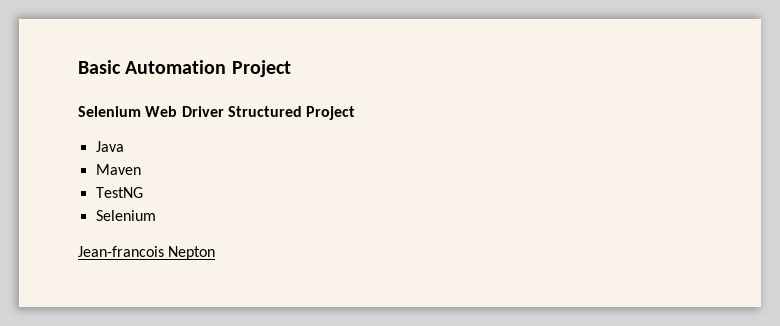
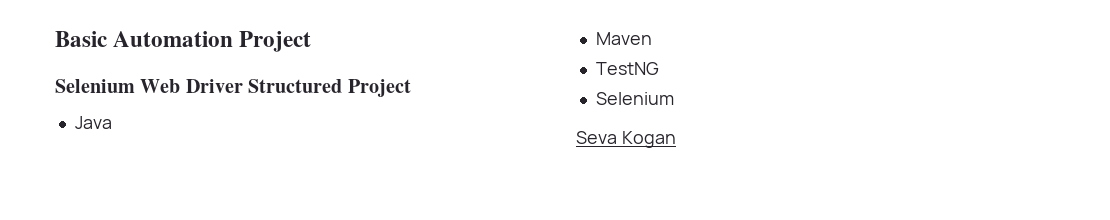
- Jean-francois Nepton
+ Seva Kogan

